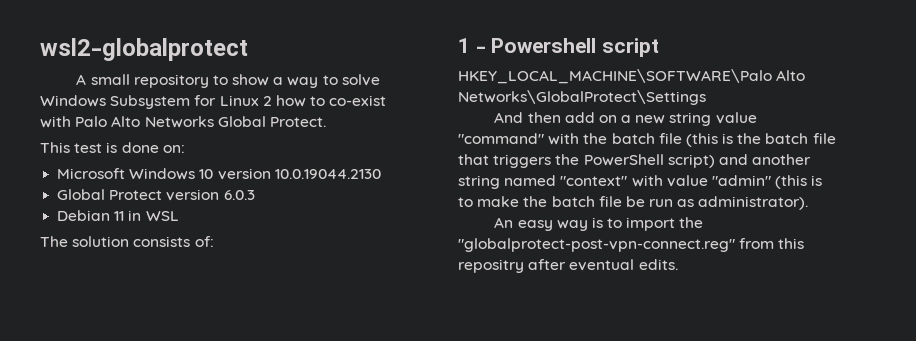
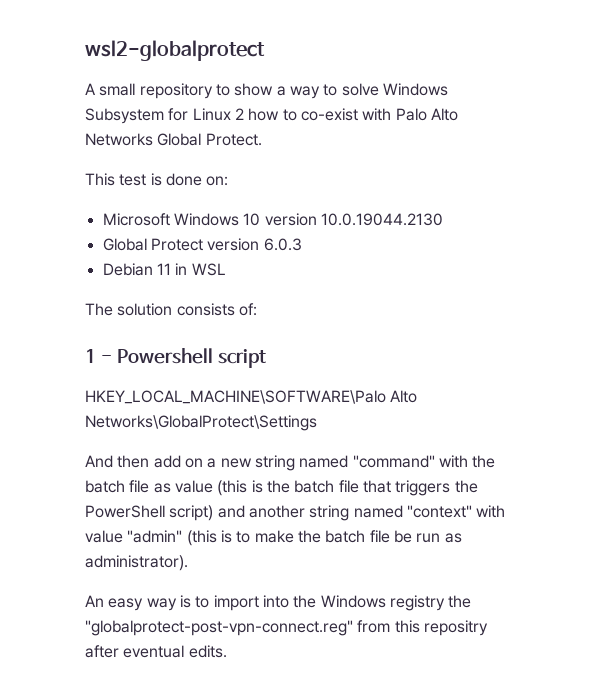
- And then add on a new string value "command" with the batch file (this is the batch file that triggers the PowerShell script) and another string named "context" with value "admin" (this is to make the batch file be run as administrator).
+ And then add on a new string named "command" with the batch file as value (this is the batch file that triggers the PowerShell script) and another string named "context" with value "admin" (this is to make the batch file be run as administrator).
- An easy way is to import the "globalprotect-post-vpn-connect.reg" from this repositry after eventual edits.
+ An easy way is to import into the Windows registry the "globalprotect-post-vpn-connect.reg" from this repositry after eventual edits.

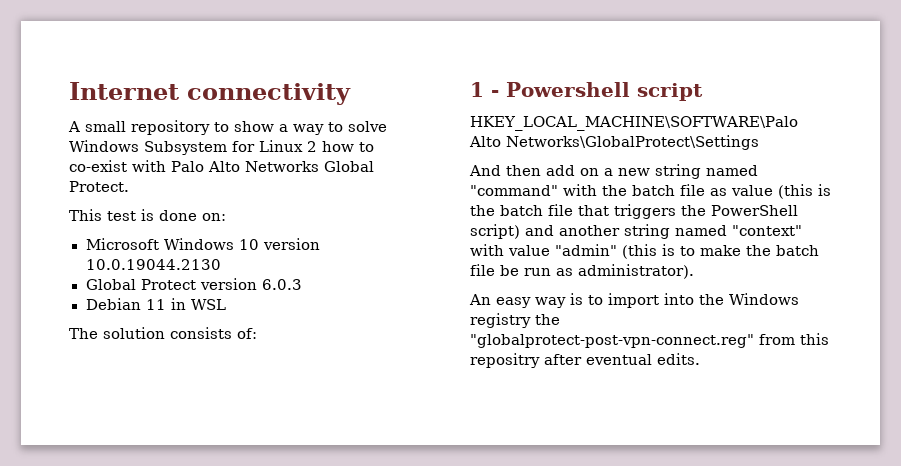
- wsl2-globalprotect
+ Internet connectivity

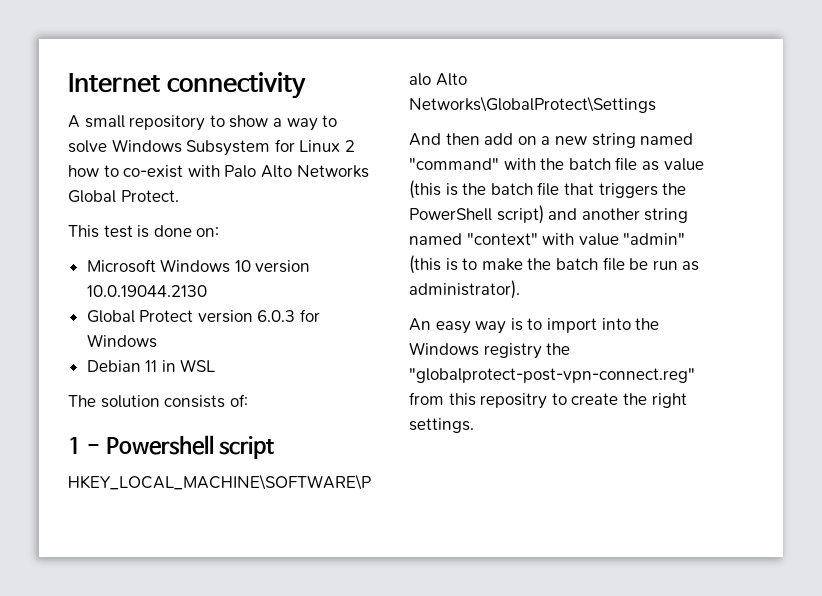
- Global Protect version 6.0.3
+ Global Protect version 6.0.3 for Windows
- An easy way is to import into the Windows registry the "globalprotect-post-vpn-connect.reg" from this repositry after eventual edits.
+ An easy way is to import into the Windows registry the "globalprotect-post-vpn-connect.reg" from this repositry to create the right settings.

